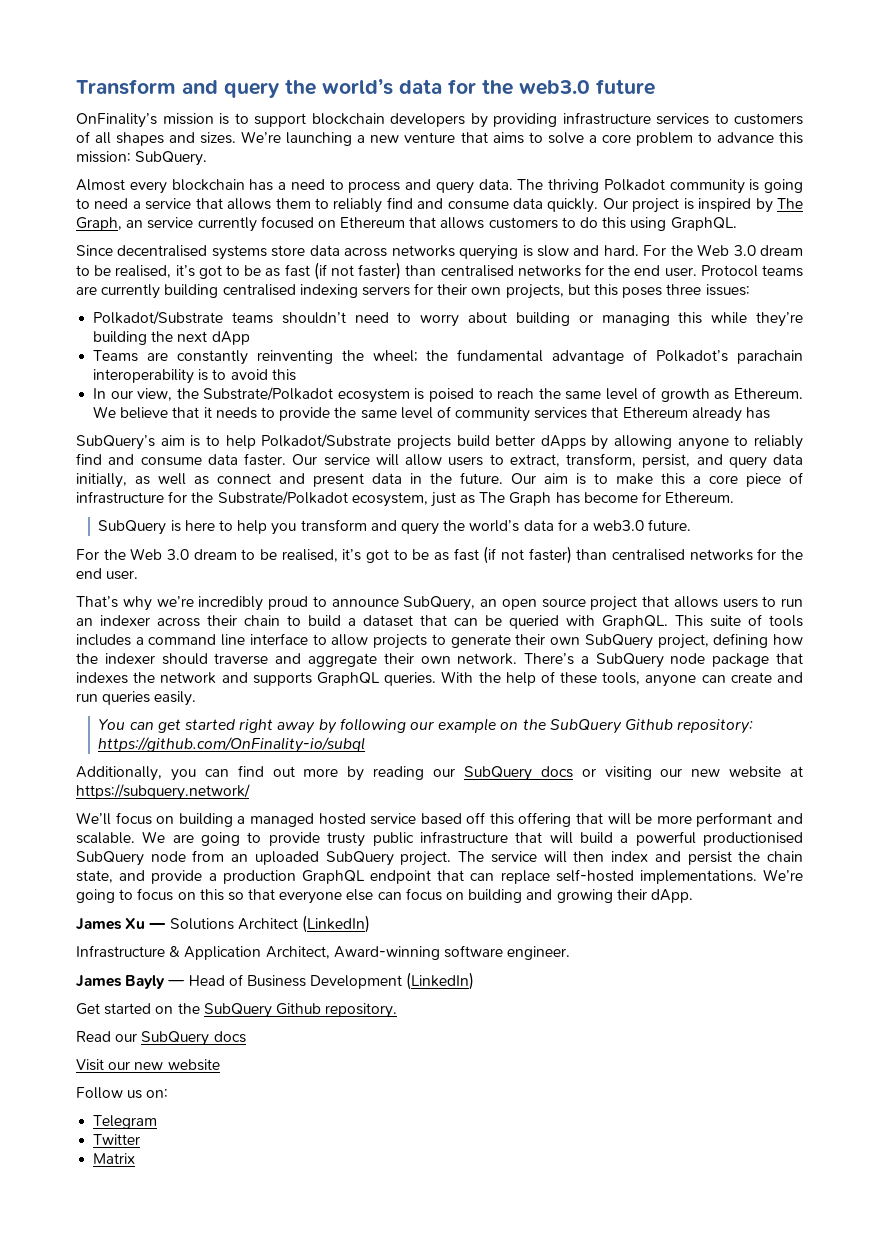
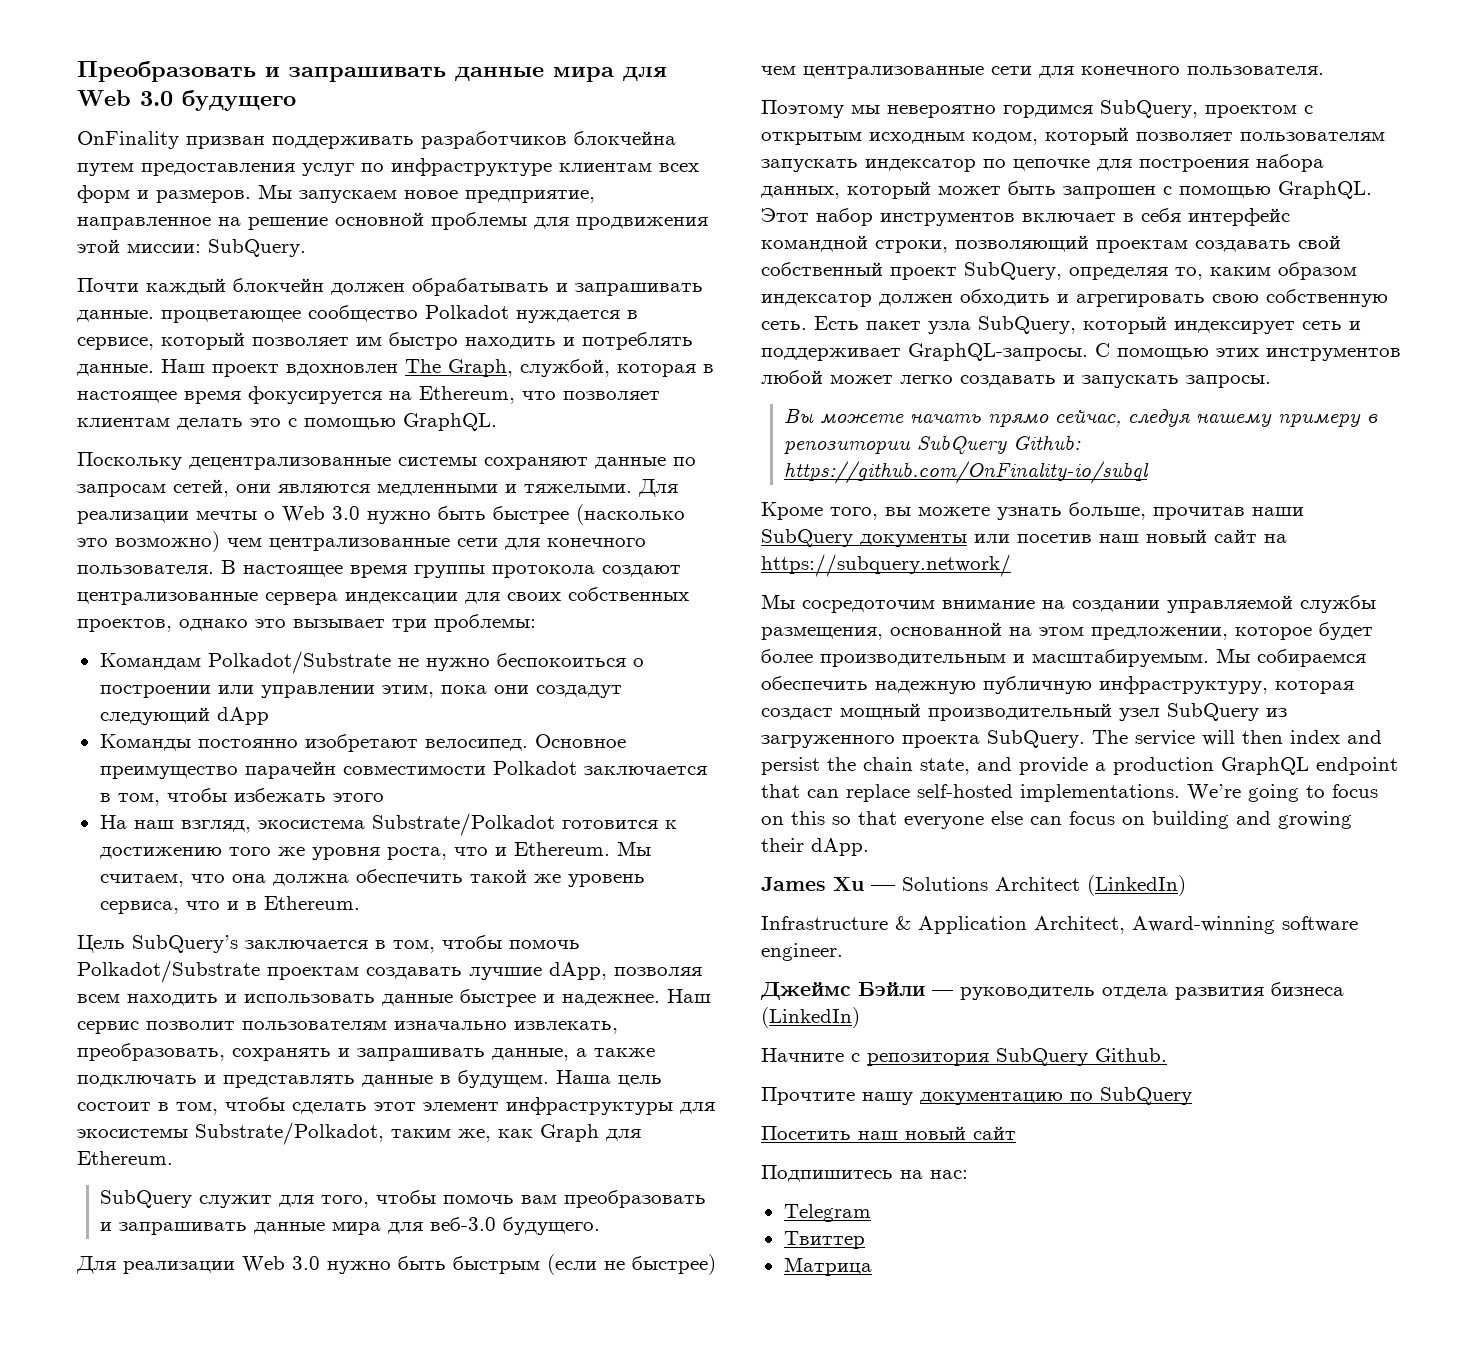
- Transform and query the world’s data for the web3.0 future
- OnFinality’s mission is to support blockchain developers by providing infrastructure services to customers of all shapes and sizes. We’re launching a new venture that aims to solve a core problem to advance this mission: SubQuery.
- Almost every blockchain has a need to process and query data. The thriving Polkadot community is going to need a service that allows them to reliably find and consume data quickly. Our project is inspired by The Graph, an service currently focused on Ethereum that allows customers to do this using GraphQL.
- Since decentralised systems store data across networks querying is slow and hard. For the Web 3.0 dream to be realised, it’s got to be as fast (if not faster) than centralised networks for the end user. Protocol teams are currently building centralised indexing servers for their own projects, but this poses three issues:
- Polkadot/Substrate teams shouldn’t need to worry about building or managing this while they’re building the next dApp
- Teams are constantly reinventing the wheel; the fundamental advantage of Polkadot’s parachain interoperability is to avoid this
- In our view, the Substrate/Polkadot ecosystem is poised to reach the same level of growth as Ethereum. We believe that it needs to provide the same level of community services that Ethereum already has
- SubQuery’s aim is to help Polkadot/Substrate projects build better dApps by allowing anyone to reliably find and consume data faster. Our service will allow users to extract, transform, persist, and query data initially, as well as connect and present data in the future. Our aim is to make this a core piece of infrastructure for the Substrate/Polkadot ecosystem, just as The Graph has become for Ethereum.
- SubQuery is here to help you transform and query the world’s data for a web3.0 future.
- For the Web 3.0 dream to be realised, it’s got to be as fast (if not faster) than centralised networks for the end user.
- That’s why we’re incredibly proud to announce SubQuery, an open source project that allows users to run an indexer across their chain to build a dataset that can be queried with GraphQL. This suite of tools includes a command line interface to allow projects to generate their own SubQuery project, defining how the indexer should traverse and aggregate their own network. There’s a SubQuery node package that indexes the network and supports GraphQL queries. With the help of these tools, anyone can create and run queries easily.
- You can get started right away by following our example on the SubQuery Github repository: https://github.com/OnFinality-io/subql
- Additionally, you can find out more by reading our SubQuery docs or visiting our new website at https://subquery.network/
- We’ll focus on building a managed hosted service based off this offering that will be more performant and scalable. We are going to provide trusty public infrastructure that will build a powerful productionised SubQuery node from an uploaded SubQuery project.
+ Преобразовать и запрашивать данные мира для Web 3.0 будущего
+ OnFinality призван поддерживать разработчиков блокчейна путем предоставления услуг по инфраструктуре клиентам всех форм и размеров. Мы запускаем новое предприятие, направленное на решение основной проблемы для продвижения этой миссии: SubQuery.
+ Почти каждый блокчейн должен обрабатывать и запрашивать данные. процветающее сообщество Polkadot нуждается в сервисе, который позволяет им быстро находить и потреблять данные. Наш проект вдохновлен The Graph, службой, которая в настоящее время фокусируется на Ethereum, что позволяет клиентам делать это с помощью GraphQL.
+ Поскольку децентрализованные системы сохраняют данные по запросам сетей, они являются медленными и тяжелыми. Для реализации мечты о Web 3.0 нужно быть быстрее (насколько это возможно) чем централизованные сети для конечного пользователя. В настоящее время группы протокола создают централизованные сервера индексации для своих собственных проектов, однако это вызывает три проблемы:
+ Командам Polkadot/Substrate не нужно беспокоиться о построении или управлении этим, пока они создадут следующий dApp
+ Команды постоянно изобретают велосипед. Основное преимущество парачейн совместимости Polkadot заключается в том, чтобы избежать этого
+ На наш взгляд, экосистема Substrate/Polkadot готовится к достижению того же уровня роста, что и Ethereum. Мы считаем, что она должна обеспечить такой же уровень сервиса, что и в Ethereum.
+ Цель SubQuery’s заключается в том, чтобы помочь Polkadot/Substrate проектам создавать лучшие dApp, позволяя всем находить и использовать данные быстрее и надежнее. Наш сервис позволит пользователям изначально извлекать, преобразовать, сохранять и запрашивать данные, а также подключать и представлять данные в будущем. Наша цель состоит в том, чтобы сделать этот элемент инфраструктуры для экосистемы Substrate/Polkadot, таким же, как Graph для Ethereum.
+ SubQuery служит для того, чтобы помочь вам преобразовать и запрашивать данные мира для веб-3.0 будущего.
+ Для реализации Web 3.0 нужно быть быстрым (если не быстрее) чем централизованные сети для конечного пользователя.
+ Поэтому мы невероятно гордимся SubQuery, проектом с открытым исходным кодом, который позволяет пользователям запускать индексатор по цепочке для построения набора данных, который может быть запрошен с помощью GraphQL. Этот набор инструментов включает в себя интерфейс командной строки, позволяющий проектам создавать свой собственный проект SubQuery, определяя то, каким образом индексатор должен обходить и агрегировать свою собственную сеть. Есть пакет узла SubQuery, который индексирует сеть и поддерживает GraphQL-запросы. С помощью этих инструментов любой может легко создавать и запускать запросы.
+ Вы можете начать прямо сейчас, следуя нашему примеру в репозитории SubQuery Github: https://github.com/OnFinality-io/subql
+ Кроме того, вы можете узнать больше, прочитав наши SubQuery документы или посетив наш новый сайт на https://subquery.network/
+ Мы сосредоточим внимание на создании управляемой службы размещения, основанной на этом предложении, которое будет более производительным и масштабируемым. Мы собираемся обеспечить надежную публичную инфраструктуру, которая создаст мощный производительный узел SubQuery из загруженного проекта SubQuery.
- James Bayly — Head of Business Development (LinkedIn)
- Get started on the SubQuery Github repository.
- Read our SubQuery docs
- Visit our new website
- Follow us on:
+ Джеймс Бэйли — руководитель отдела развития бизнеса (LinkedIn)
+ Начните с репозитория SubQuery Github.
+ Прочтите нашу документацию по SubQuerу
+ Посетить наш новый сайт
+ Подпишитесь на нас:
- Twitter
- Matrix
+ Твиттер
+ Матрица

